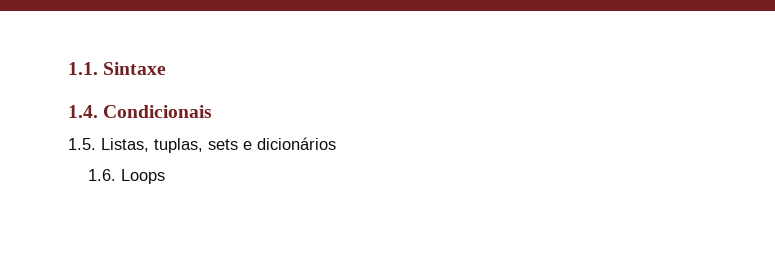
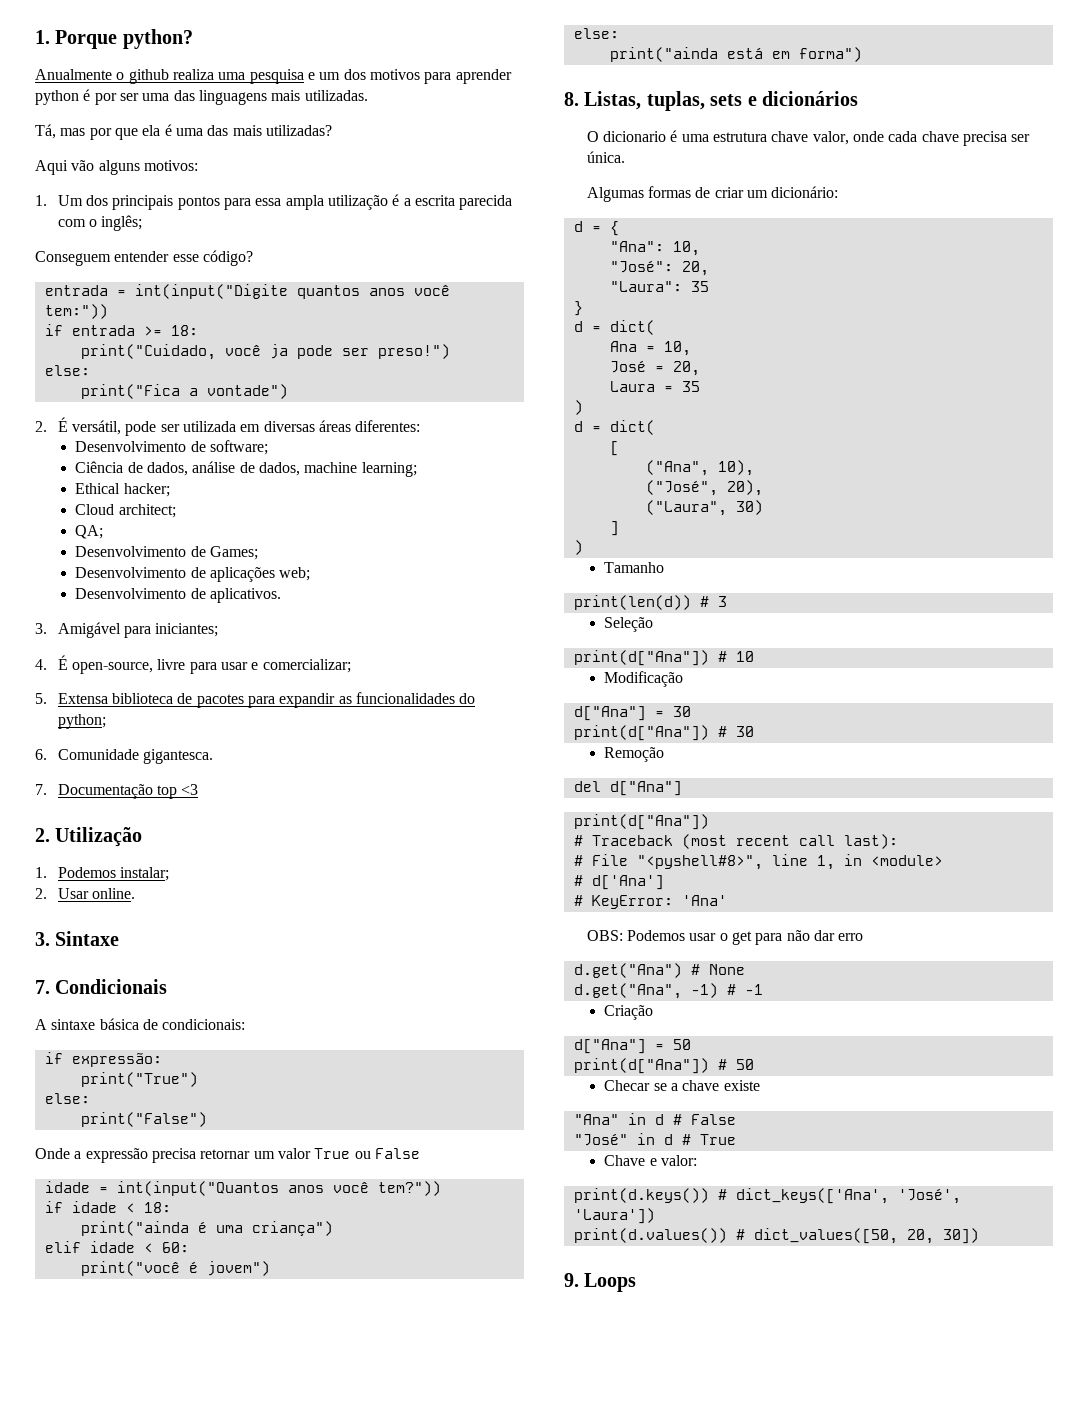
- 1.1. Sintaxe
+ 1. Porque python?
+ Anualmente o github realiza uma pesquisa e um dos motivos para aprender python é por ser uma das linguagens mais utilizadas.
+ Tá, mas por que ela é uma das mais utilizadas?
+ Aqui vão alguns motivos:
+ 1. Um dos principais pontos para essa ampla utilização é a escrita parecida com o inglês;
+ Conseguem entender esse código?
+ entrada = int(input("Digite quantos anos você tem:"))
+ if entrada >= 18:
+ print("Cuidado, você ja pode ser preso!")
+ else:
+ print("Fica a vontade")
+ 2. É versátil, pode ser utilizada em diversas áreas diferentes:
+ Desenvolvimento de software;
+ Ciência de dados, análise de dados, machine learning;
+ Ethical hacker;
+ Cloud architect;
+ QA;
+ Desenvolvimento de Games;
+ Desenvolvimento de aplicações web;
+ Desenvolvimento de aplicativos.
+ 3. Amigável para iniciantes;
+ 4. É open-source, livre para usar e comercializar;
+ 5. Extensa biblioteca de pacotes para expandir as funcionalidades do python;
+ 6. Comunidade gigantesca.
+ 7. Documentação top <3
+ 2. Utilização
+ 1. Podemos instalar;
+ 2. Usar online.
+ 3. Sintaxe
- 1.4. Condicionais
+ 7. Condicionais
- 1.5. Listas, tuplas, sets e dicionários
+ A sintaxe básica de condicionais:
+ if expressão:
+ print("True")
+ else:
+ print("False")
+ Onde a expressão precisa retornar um valor True ou False
+ idade = int(input("Quantos anos você tem?"))
+ if idade < 18:
+ print("ainda é uma criança")
+ elif idade < 60:
+ print("você é jovem")
+ else:
+ print("ainda está em forma")
+ 8. Listas, tuplas, sets e dicionários
- 1.6. Loops
+ O dicionario é uma estrutura chave valor, onde cada chave precisa ser única.
+ Algumas formas de criar um dicionário:
+ d = {
+ "Ana": 10,
+ "José": 20,
+ "Laura": 35
+ }
+ d = dict(
+ Ana = 10,
+ José = 20,
+ Laura = 35
+ )
+ d = dict(
+ [
+ ("Ana", 10),
+ ("José", 20),
+ ("Laura", 30)
+ ]
+ )
+ Tamanho
+ print(len(d)) # 3
+ Seleção
+ print(d["Ana"]) # 10
+ Modificação
+ d["Ana"] = 30
+ print(d["Ana"]) # 30
+ Remoção
+ del d["Ana"]
+ print(d["Ana"])
+ # Traceback (most recent call last):
+ # File "<pyshell#8>", line 1, in <module>
+ # d['Ana']
+ # KeyError: 'Ana'
+ OBS: Podemos usar o get para não dar erro
+ d.get("Ana") # None
+ d.get("Ana", -1) # -1
+ Criação
+ d["Ana"] = 50
+ print(d["Ana"]) # 50
+ Checar se a chave existe
+ "Ana" in d # False
+ "José" in d # True
+ Chave e valor:
+ print(d.keys()) # dict_keys(['Ana', 'José', 'Laura'])
+ print(d.values()) # dict_values([50, 20, 30])
+ 9. Loops

